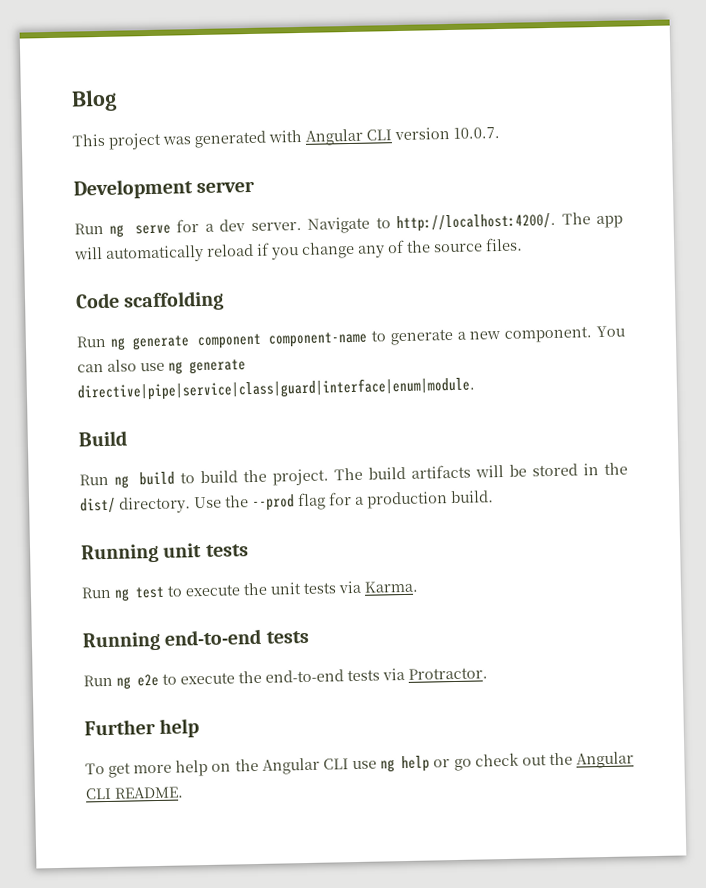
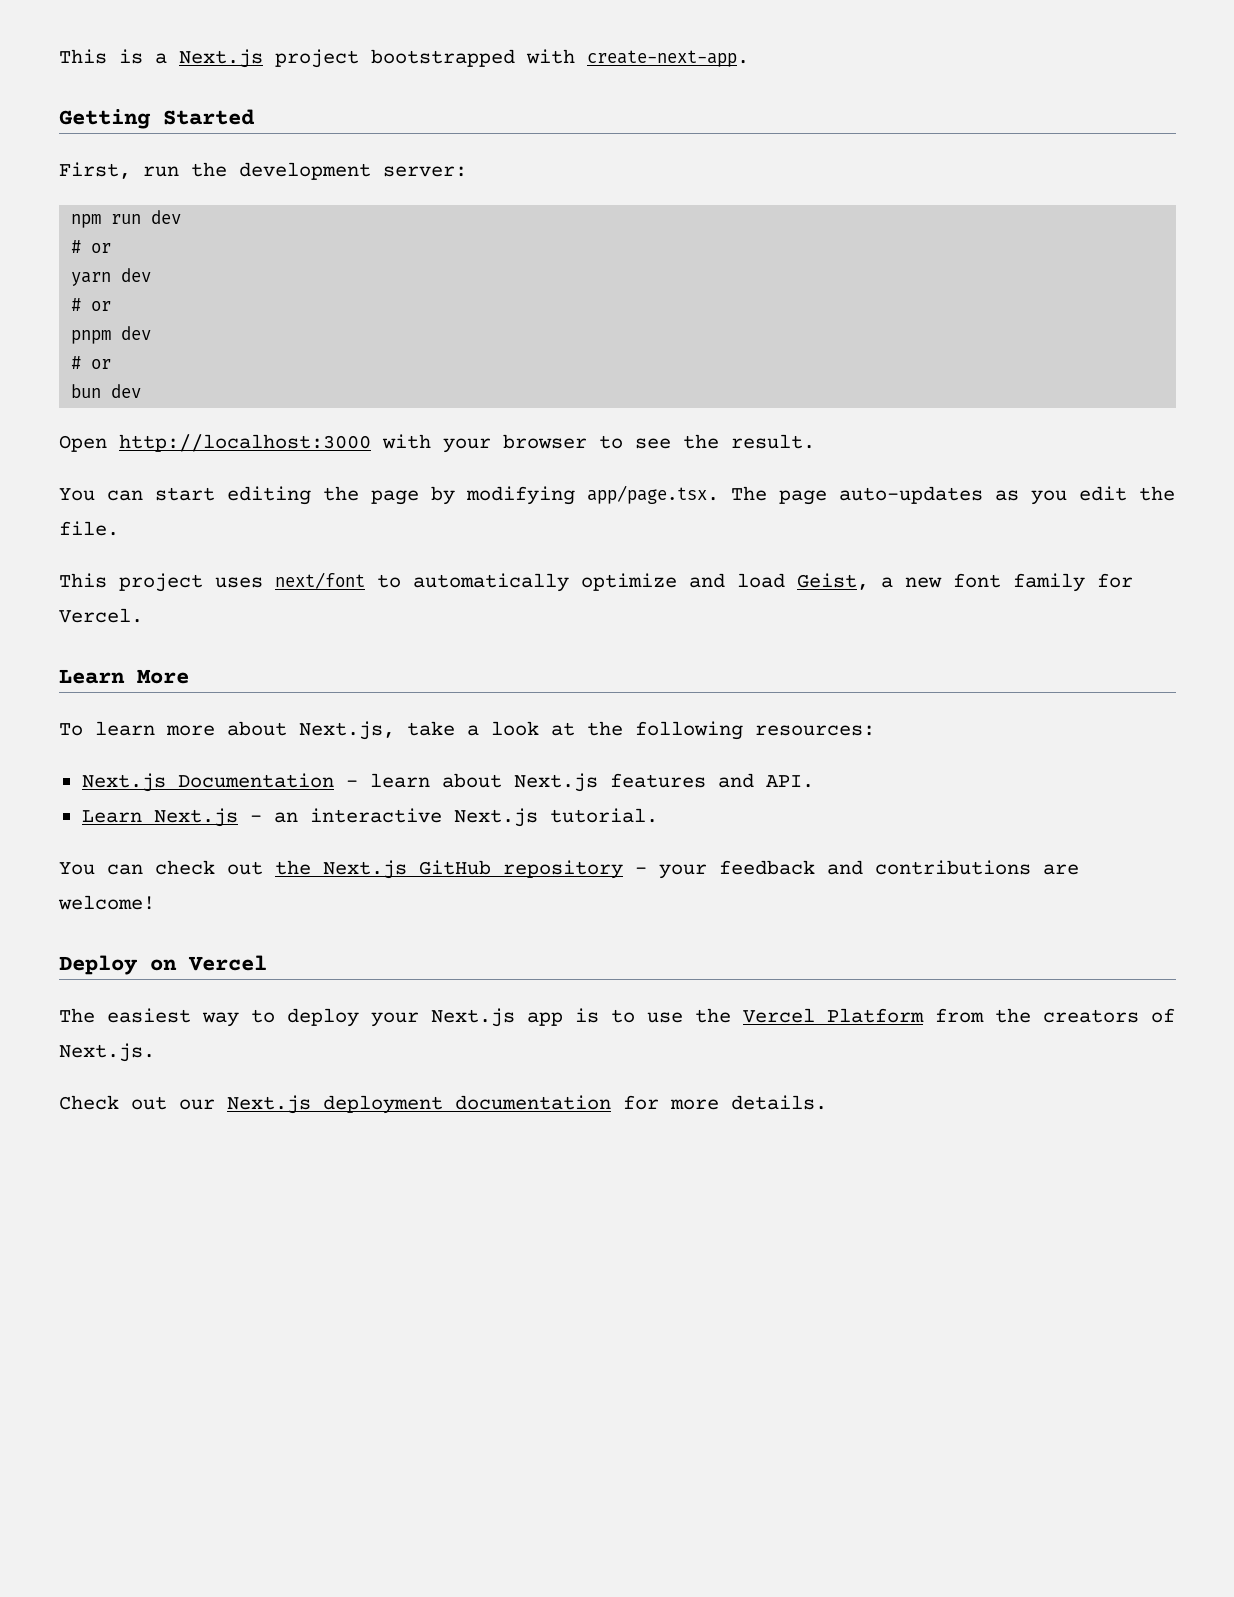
- Blog
- This project was generated with Angular CLI version 10.0.7.
- Development server
- Run ng serve for a dev server. Navigate to http://localhost:4200/. The app will automatically reload if you change any of the source files.
- Code scaffolding
- Run ng generate component component-name to generate a new component. You can also use ng generate directive|pipe|service|class|guard|interface|enum|module.
- Build
- Run ng build to build the project. The build artifacts will be stored in the dist/ directory. Use the --prod flag for a production build.
- Running unit tests
- Run ng test to execute the unit tests via Karma.
- Running end-to-end tests
- Run ng e2e to execute the end-to-end tests via Protractor.
- Further help
- To get more help on the Angular CLI use ng help or go check out the Angular CLI README.
+ This is a Next.js project bootstrapped with create-next-app.
+ Getting Started
+ First, run the development server:
+ npm run dev
+ # or
+ yarn dev
+ # or
+ pnpm dev
+ # or
+ bun dev
+ Open http://localhost:3000 with your browser to see the result.
+ You can start editing the page by modifying app/page.tsx. The page auto-updates as you edit the file.
+ This project uses next/font to automatically optimize and load Geist, a new font family for Vercel.
+ Learn More
+ To learn more about Next.js, take a look at the following resources:
+ Next.js Documentation - learn about Next.js features and API.
+ Learn Next.js - an interactive Next.js tutorial.
+ You can check out the Next.js GitHub repository - your feedback and contributions are welcome!
+ Deploy on Vercel
+ The easiest way to deploy your Next.js app is to use the Vercel Platform from the creators of Next.js.
+ Check out our Next.js deployment documentation for more details.

